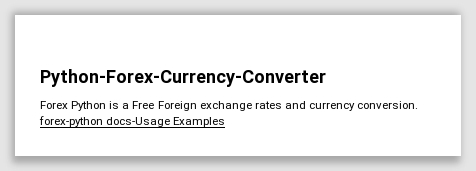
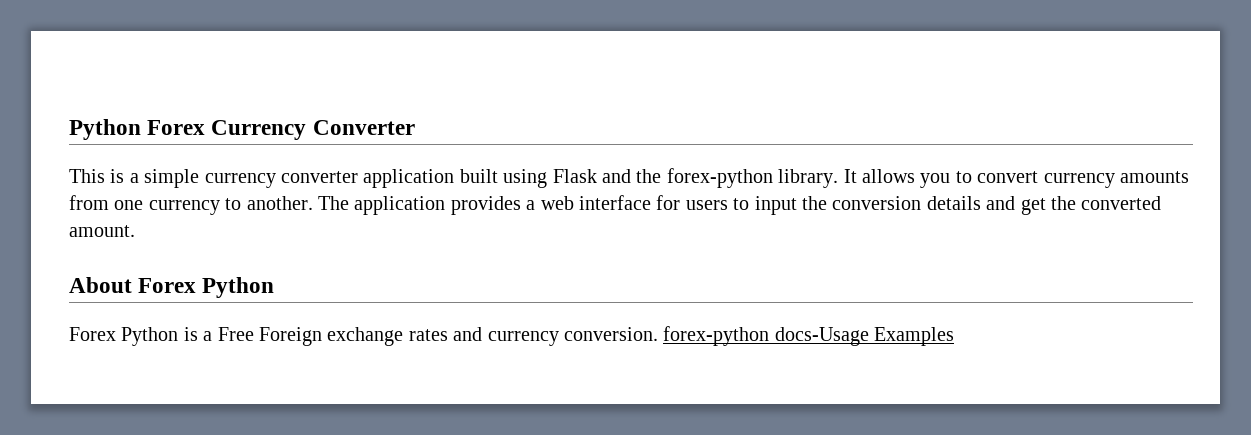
- Python-Forex-Currency-Converter
+ Python Forex Currency Converter
+ This is a simple currency converter application built using Flask and the forex-python library. It allows you to convert currency amounts from one currency to another. The application provides a web interface for users to input the conversion details and get the converted amount.
+ About Forex Python

